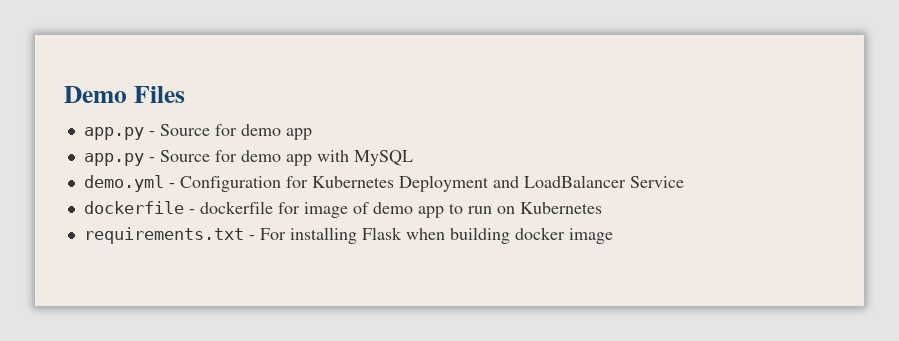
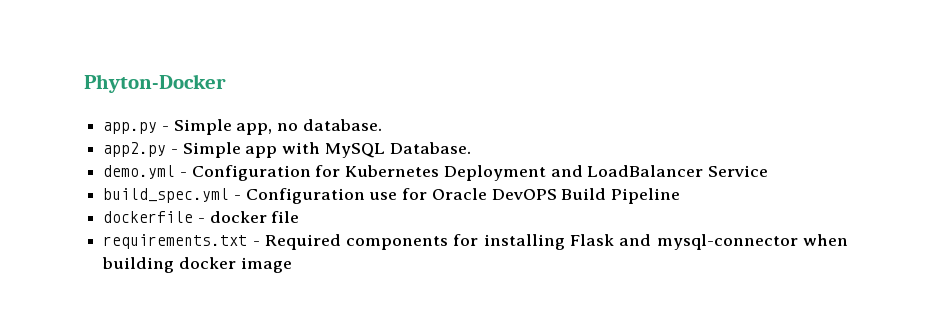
- Demo Files
- app.py - Source for demo app
- app.py - Source for demo app with MySQL
+ Phyton-Docker
+ app.py - Simple app, no database.
+ app2.py - Simple app with MySQL Database.
- dockerfile - dockerfile for image of demo app to run on Kubernetes
- requirements.txt - For installing Flask when building docker image
+ build_spec.yml - Configuration use for Oracle DevOPS Build Pipeline
+ dockerfile - docker file
+ requirements.txt - Required components for installing Flask and mysql-connector when building docker image

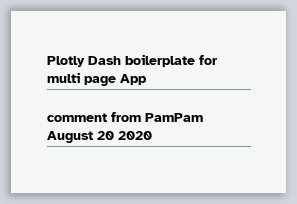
- Phyton-Docker
- app.py - Simple app, no database.
- app2.py - Simple app with MySQL Database.
- demo.yml - Configuration for Kubernetes Deployment and LoadBalancer Service
- build_spec.yml - Configuration use for Oracle DevOPS Build Pipeline
- dockerfile - docker file
- requirements.txt - Required components for installing Flask and mysql-connector when building docker image
+ Plotly Dash boilerplate for multi page App
+ comment from PamPam August 20 2020

